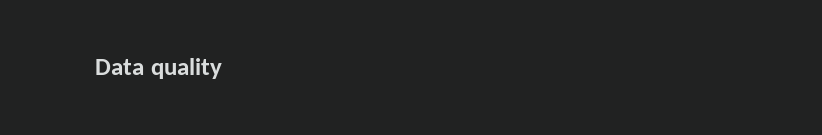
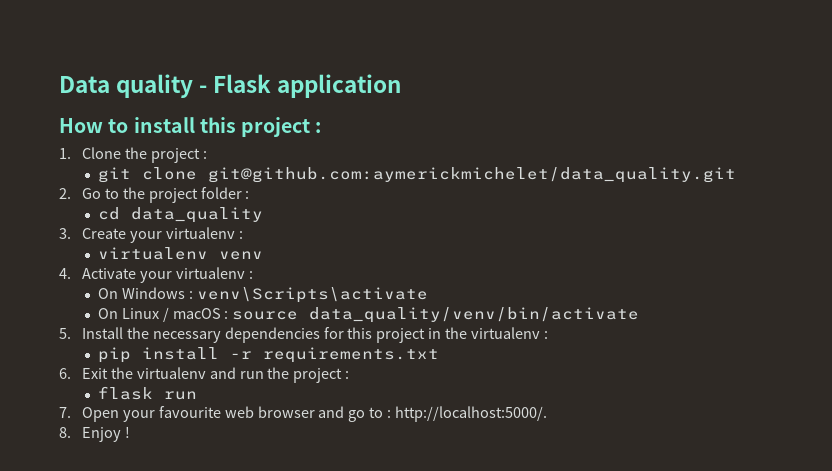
- Data quality
+ Data quality - Flask application
+ How to install this project :
+ 1. Clone the project :
+ git clone git@github.com:aymerickmichelet/data_quality.git
+ 2. Go to the project folder :
+ cd data_quality
+ 3. Create your virtualenv :
+ virtualenv venv
+ 4. Activate your virtualenv :
+ On Windows : venv\Scripts\activate
+ On Linux / macOS : source data_quality/venv/bin/activate
+ 5. Install the necessary dependencies for this project in the virtualenv :
+ pip install -r requirements.txt
+ 6. Exit the virtualenv and run the project :
+ flask run
+ 7. Open your favourite web browser and go to : http://localhost:5000/.
+ 8. Enjoy !

